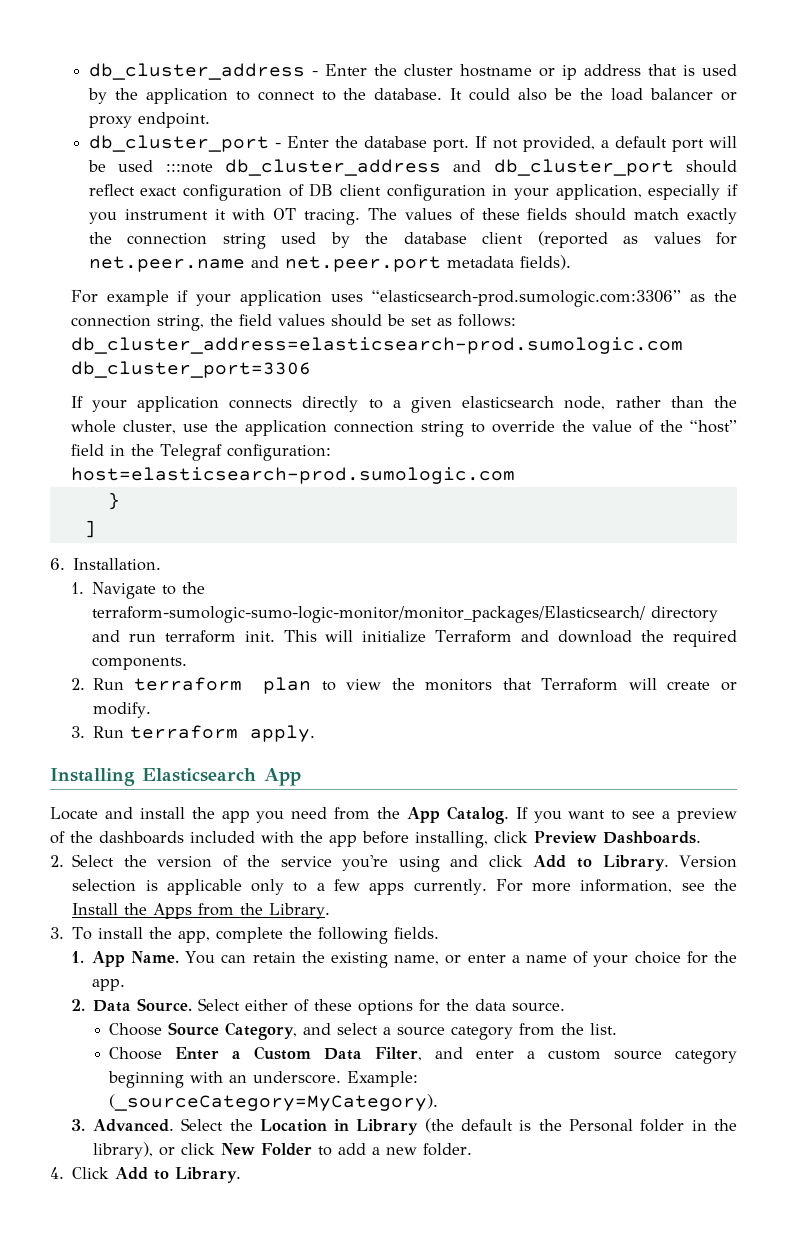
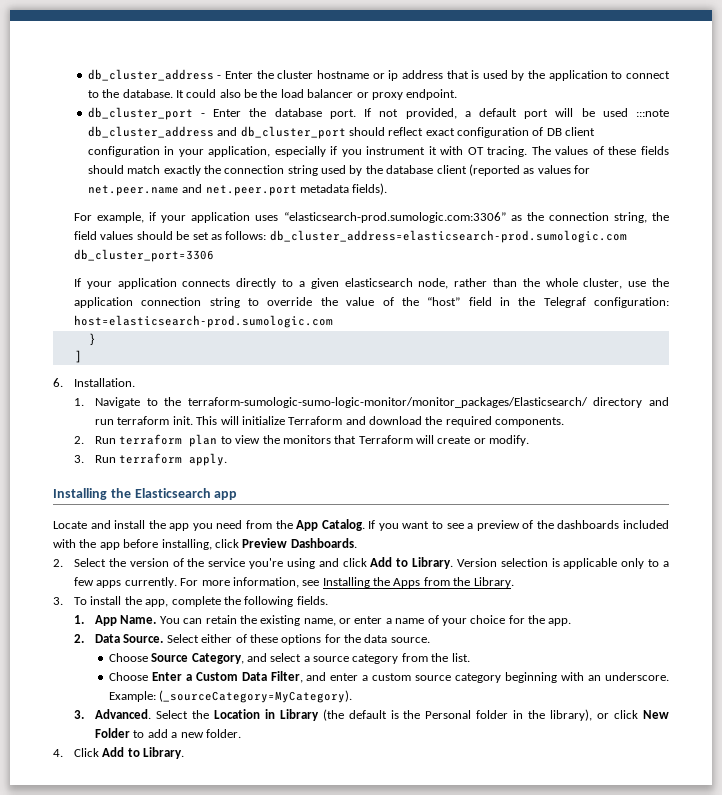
- For example if your application uses “elasticsearch-prod.sumologic.com:3306” as the connection string, the field values should be set as follows: db_cluster_address=elasticsearch-prod.sumologic.com db_cluster_port=3306
+ For example, if your application uses “elasticsearch-prod.sumologic.com:3306” as the connection string, the field values should be set as follows: db_cluster_address=elasticsearch-prod.sumologic.com db_cluster_port=3306
- Installing Elasticsearch App
+ Installing the Elasticsearch app
- For more information, see the Install the Apps from the Library.
+ For more information, see Installing the Apps from the Library.

